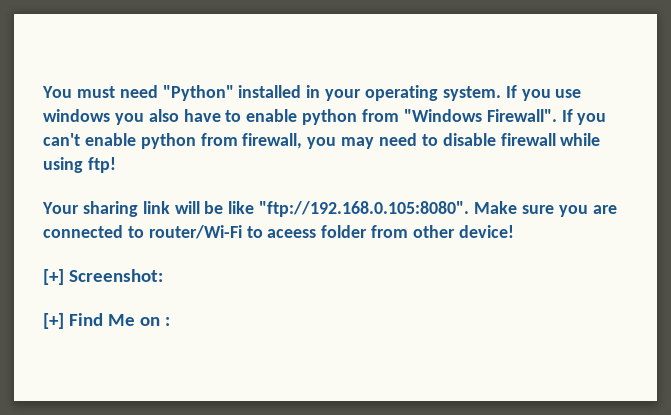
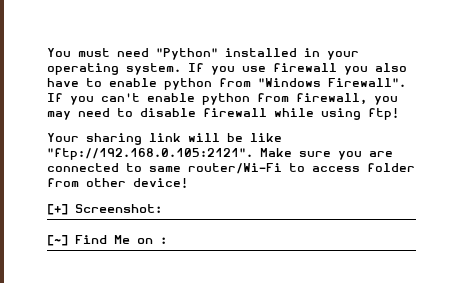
- If you use windows you also have to enable python from "Windows Firewall".
+ If you use firewall you also have to enable python from "Windows Firewall".
- Your sharing link will be like "ftp://192.168.0.105:8080". Make sure you are connected to router/Wi-Fi to aceess folder from other device!
+ Your sharing link will be like "ftp://192.168.0.105:2121". Make sure you are connected to same router/Wi-Fi to access folder from other device!
- [+] Find Me on :
+ [~] Find Me on :

